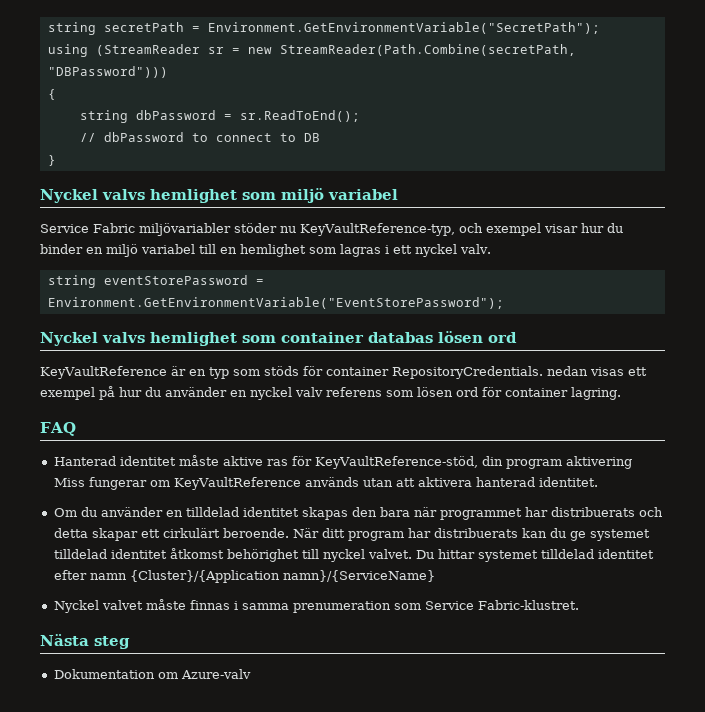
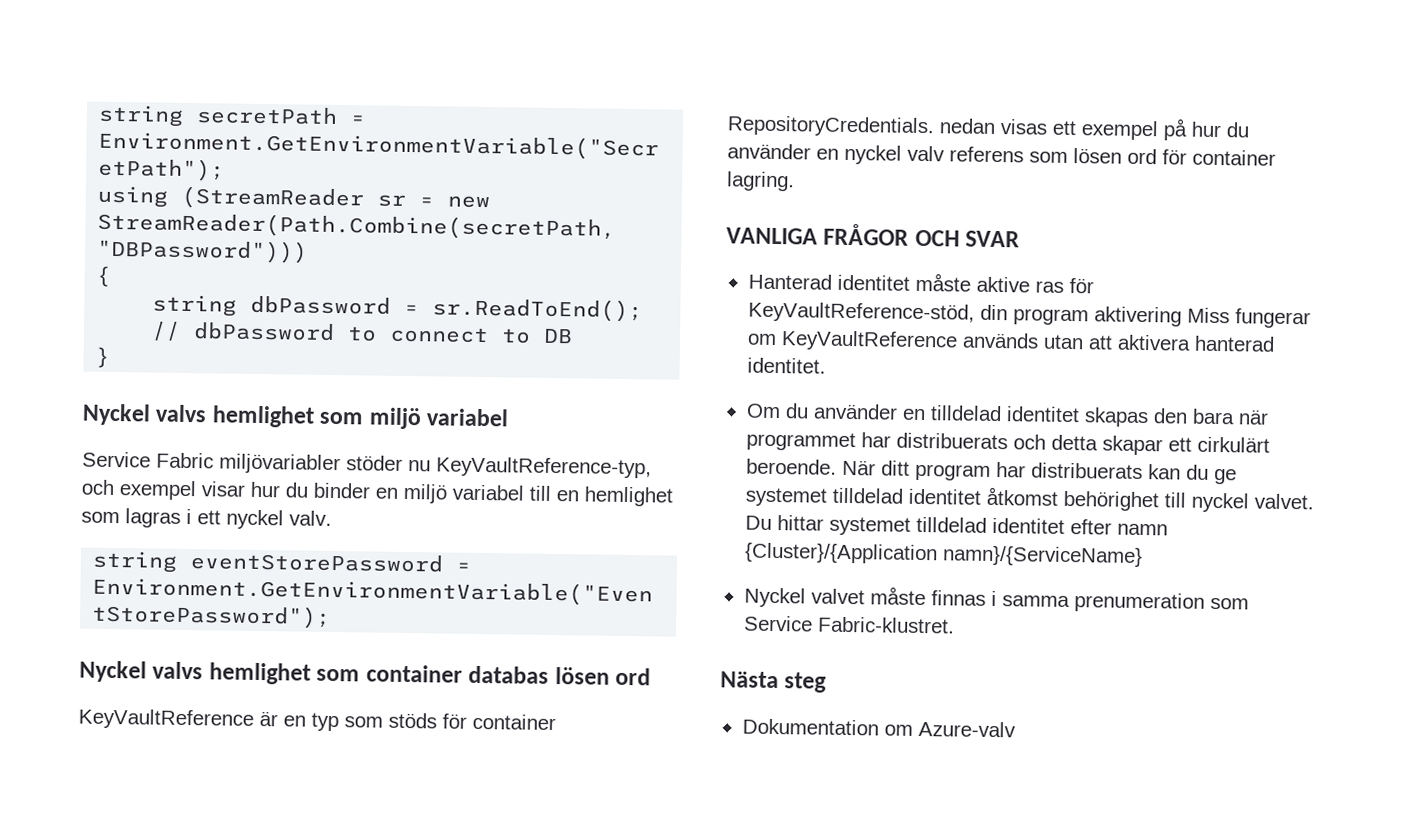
- FAQ
+ VANLIGA FRÅGOR OCH SVAR

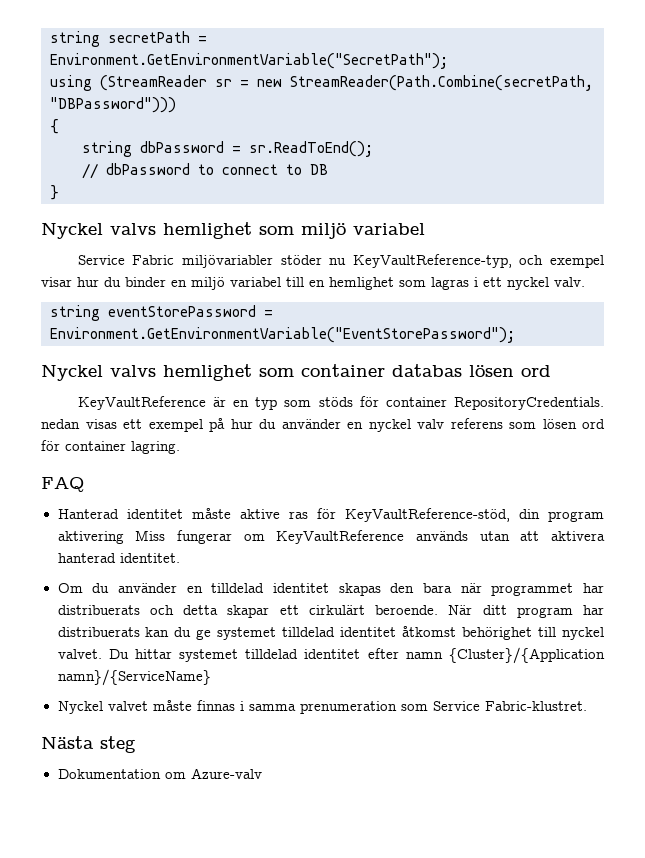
- VANLIGA FRÅGOR OCH SVAR
+ FAQ

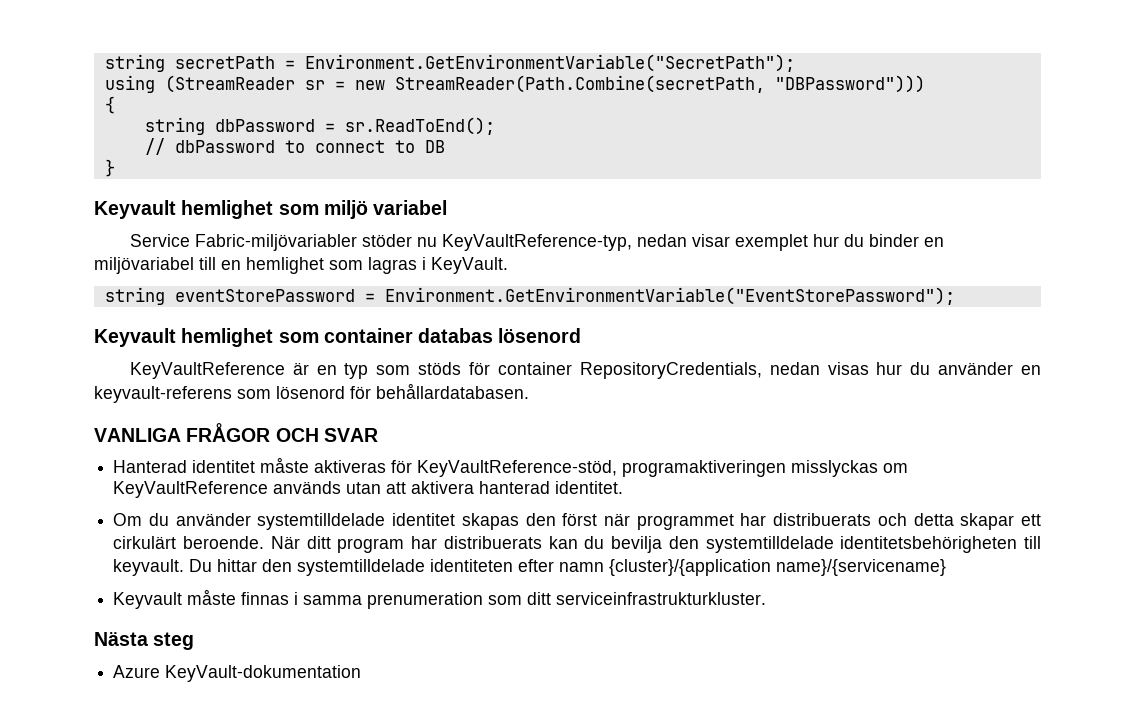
- Nyckel valvs hemlighet som miljö variabel
+ Keyvault hemlighet som miljö variabel
- Service Fabric miljövariabler stöder nu KeyVaultReference-typ, och exempel visar hur du binder en miljö variabel till en hemlighet som lagras i ett nyckel valv.
+ Service Fabric-miljövariabler stöder nu KeyVaultReference-typ, nedan visar exemplet hur du binder en miljövariabel till en hemlighet som lagras i KeyVault.
- Nyckel valvs hemlighet som container databas lösen ord
+ Keyvault hemlighet som container databas lösenord
- KeyVaultReference är en typ som stöds för container RepositoryCredentials. nedan visas ett exempel på hur du använder en nyckel valv referens som lösen ord för container lagring.
- FAQ
- Hanterad identitet måste aktive ras för KeyVaultReference-stöd, din program aktivering Miss fungerar om KeyVaultReference används utan att aktivera hanterad identitet.
+ KeyVaultReference är en typ som stöds för container RepositoryCredentials, nedan visas hur du använder en keyvault-referens som lösenord för behållardatabasen.
+ VANLIGA FRÅGOR OCH SVAR
+ Hanterad identitet måste aktiveras för KeyVaultReference-stöd, programaktiveringen misslyckas om KeyVaultReference används utan att aktivera hanterad identitet.
- Om du använder en tilldelad identitet skapas den bara när programmet har distribuerats och detta skapar ett cirkulärt beroende.
+ Om du använder systemtilldelade identitet skapas den först när programmet har distribuerats och detta skapar ett cirkulärt beroende.
- När ditt program har distribuerats kan du ge systemet tilldelad identitet åtkomst behörighet till nyckel valvet. Du hittar systemet tilldelad identitet efter namn {Cluster}/{Application namn}/{ServiceName}
- Nyckel valvet måste finnas i samma prenumeration som Service Fabric-klustret.
+ När ditt program har distribuerats kan du bevilja den systemtilldelade identitetsbehörigheten till keyvault. Du hittar den systemtilldelade identiteten efter namn {cluster}/{application name}/{servicename}
+ Keyvault måste finnas i samma prenumeration som ditt serviceinfrastrukturkluster.
- Dokumentation om Azure-valv
+ Azure KeyVault-dokumentation

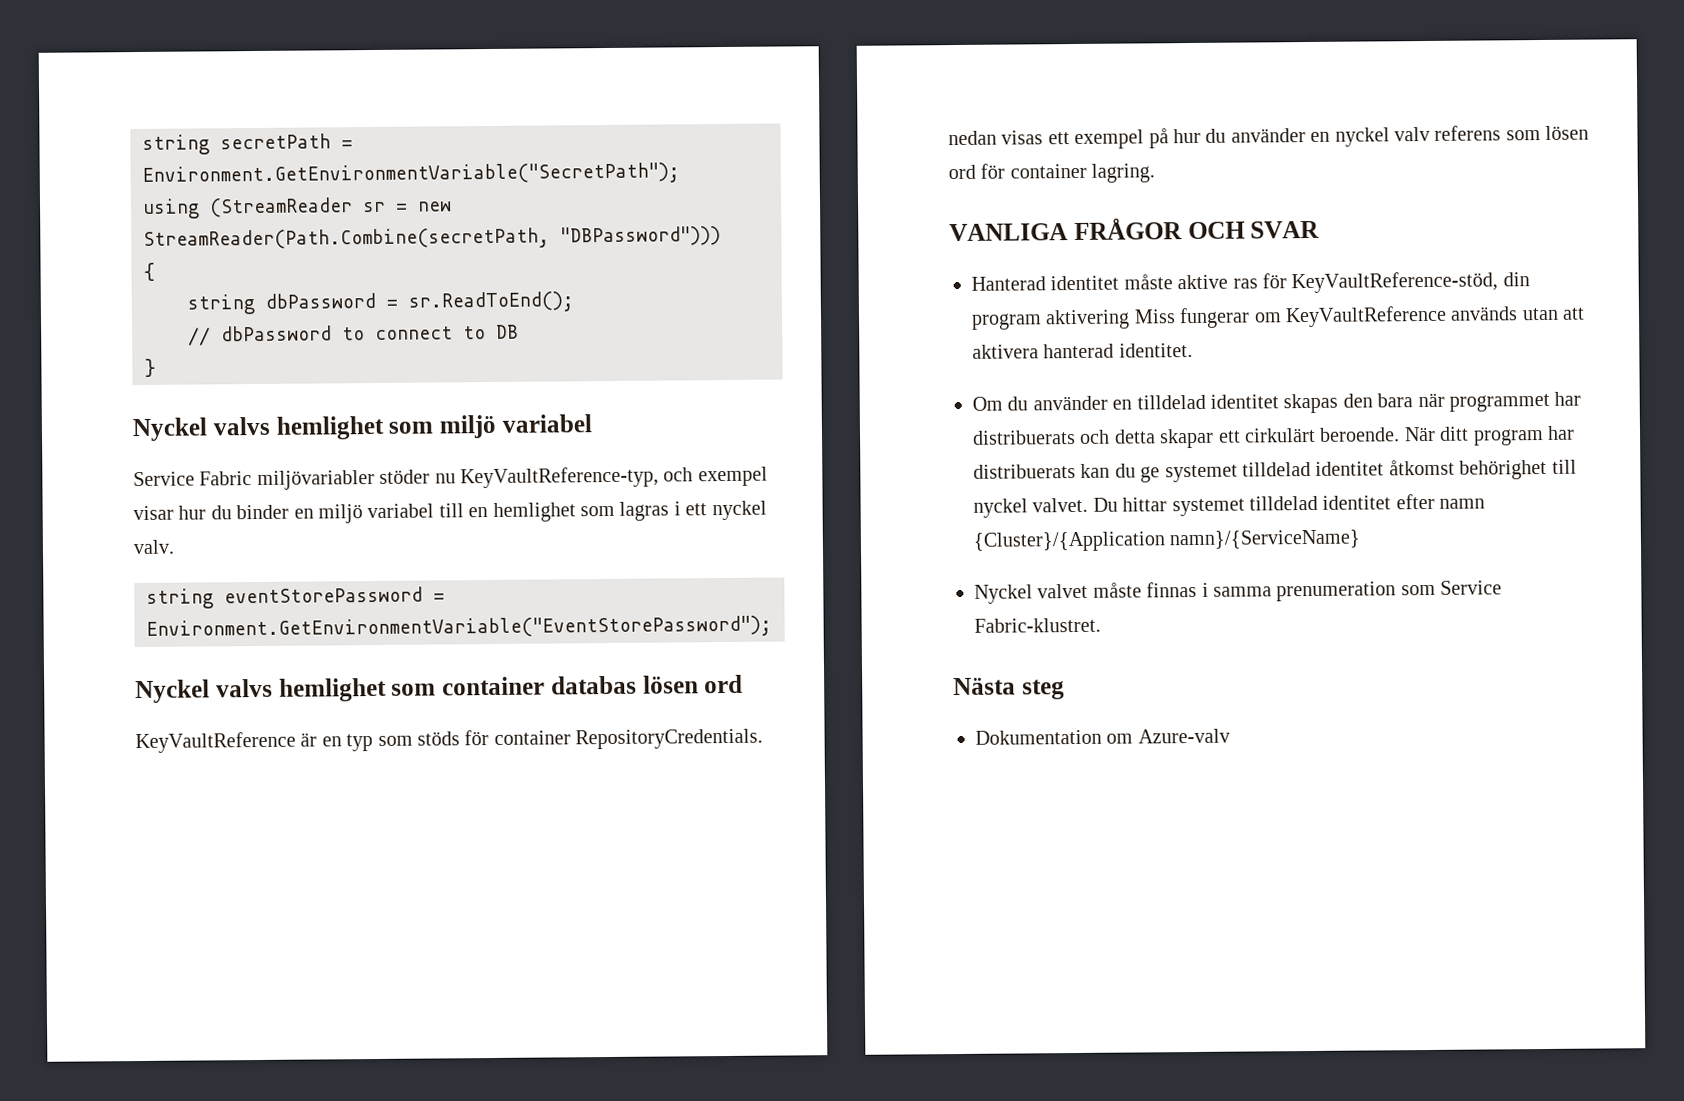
- Keyvault hemlighet som miljö variabel
+ Nyckel valvs hemlighet som miljö variabel
- Service Fabric-miljövariabler stöder nu KeyVaultReference-typ, nedan visar exemplet hur du binder en miljövariabel till en hemlighet som lagras i KeyVault.
+ Service Fabric miljövariabler stöder nu KeyVaultReference-typ, och exempel visar hur du binder en miljö variabel till en hemlighet som lagras i ett nyckel valv.
- Keyvault hemlighet som container databas lösenord
+ Nyckel valvs hemlighet som container databas lösen ord
- KeyVaultReference är en typ som stöds för container RepositoryCredentials, nedan visas hur du använder en keyvault-referens som lösenord för behållardatabasen.
+ KeyVaultReference är en typ som stöds för container RepositoryCredentials. nedan visas ett exempel på hur du använder en nyckel valv referens som lösen ord för container lagring.
- Hanterad identitet måste aktiveras för KeyVaultReference-stöd, programaktiveringen misslyckas om KeyVaultReference används utan att aktivera hanterad identitet.
+ Hanterad identitet måste aktive ras för KeyVaultReference-stöd, din program aktivering Miss fungerar om KeyVaultReference används utan att aktivera hanterad identitet.
- Om du använder systemtilldelade identitet skapas den först när programmet har distribuerats och detta skapar ett cirkulärt beroende.
+ Om du använder en tilldelad identitet skapas den bara när programmet har distribuerats och detta skapar ett cirkulärt beroende.
- När ditt program har distribuerats kan du bevilja den systemtilldelade identitetsbehörigheten till keyvault. Du hittar den systemtilldelade identiteten efter namn {cluster}/{application name}/{servicename}
- Keyvault måste finnas i samma prenumeration som ditt serviceinfrastrukturkluster.
+ När ditt program har distribuerats kan du ge systemet tilldelad identitet åtkomst behörighet till nyckel valvet. Du hittar systemet tilldelad identitet efter namn {Cluster}/{Application namn}/{ServiceName}
+ Nyckel valvet måste finnas i samma prenumeration som Service Fabric-klustret.
- Azure KeyVault-dokumentation
+ Dokumentation om Azure-valv

